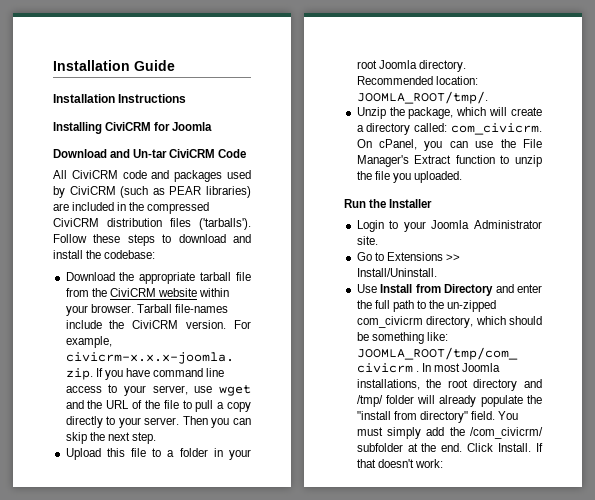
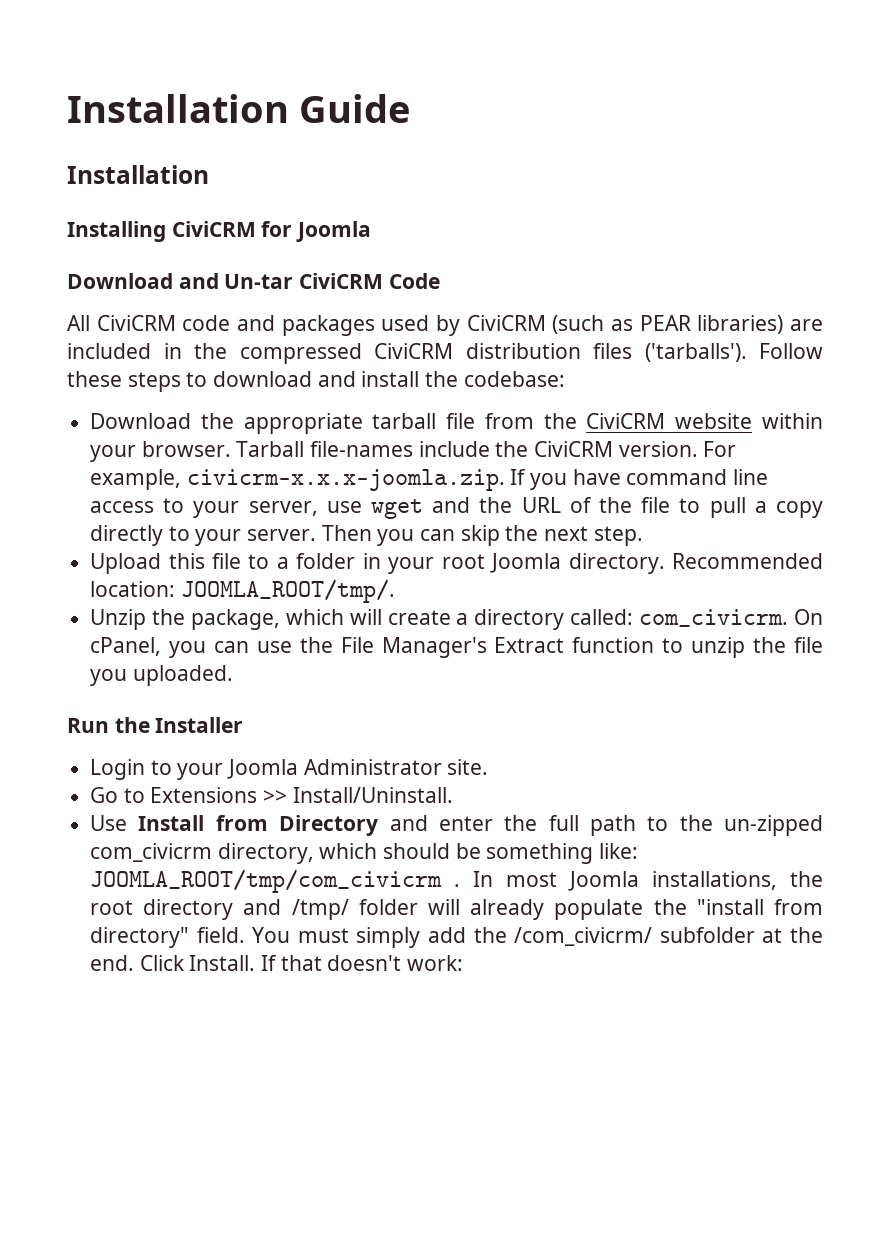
  Installation Guide
- Installation Instructions
+ Installation

